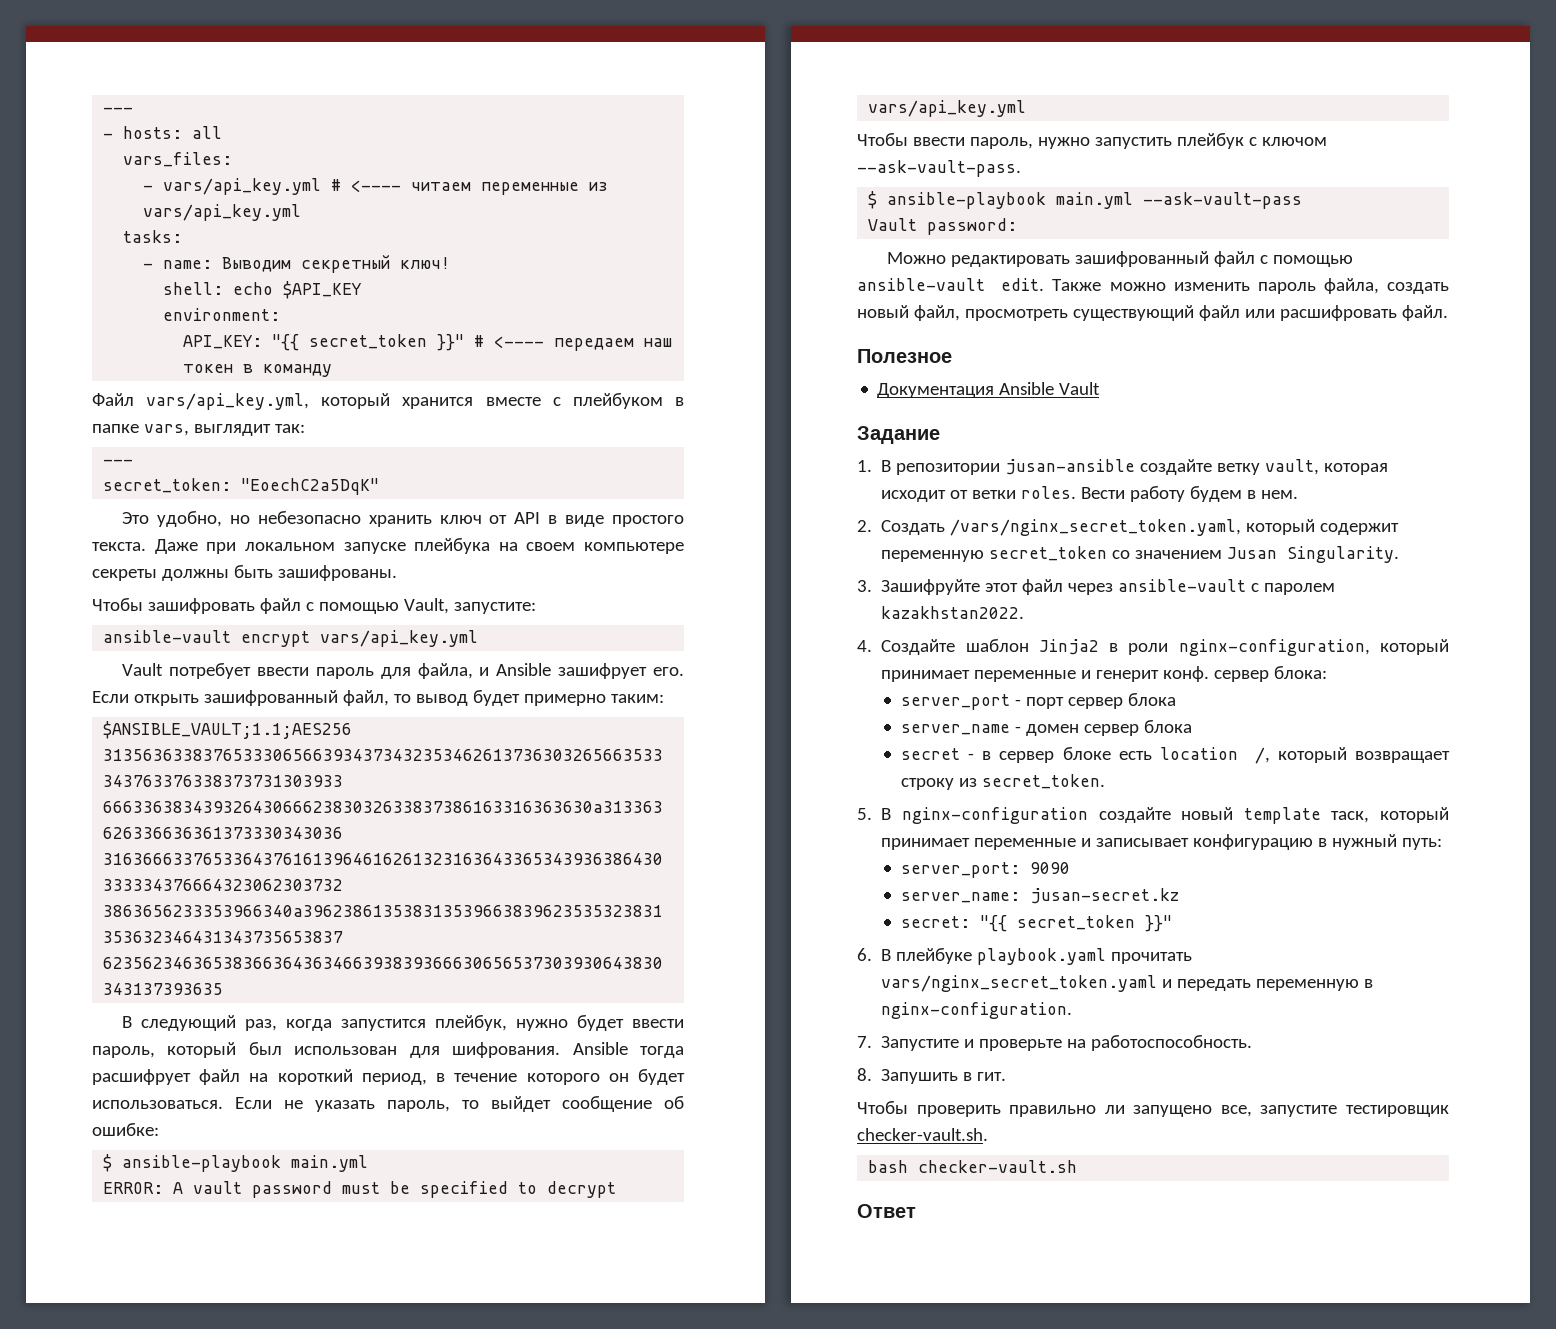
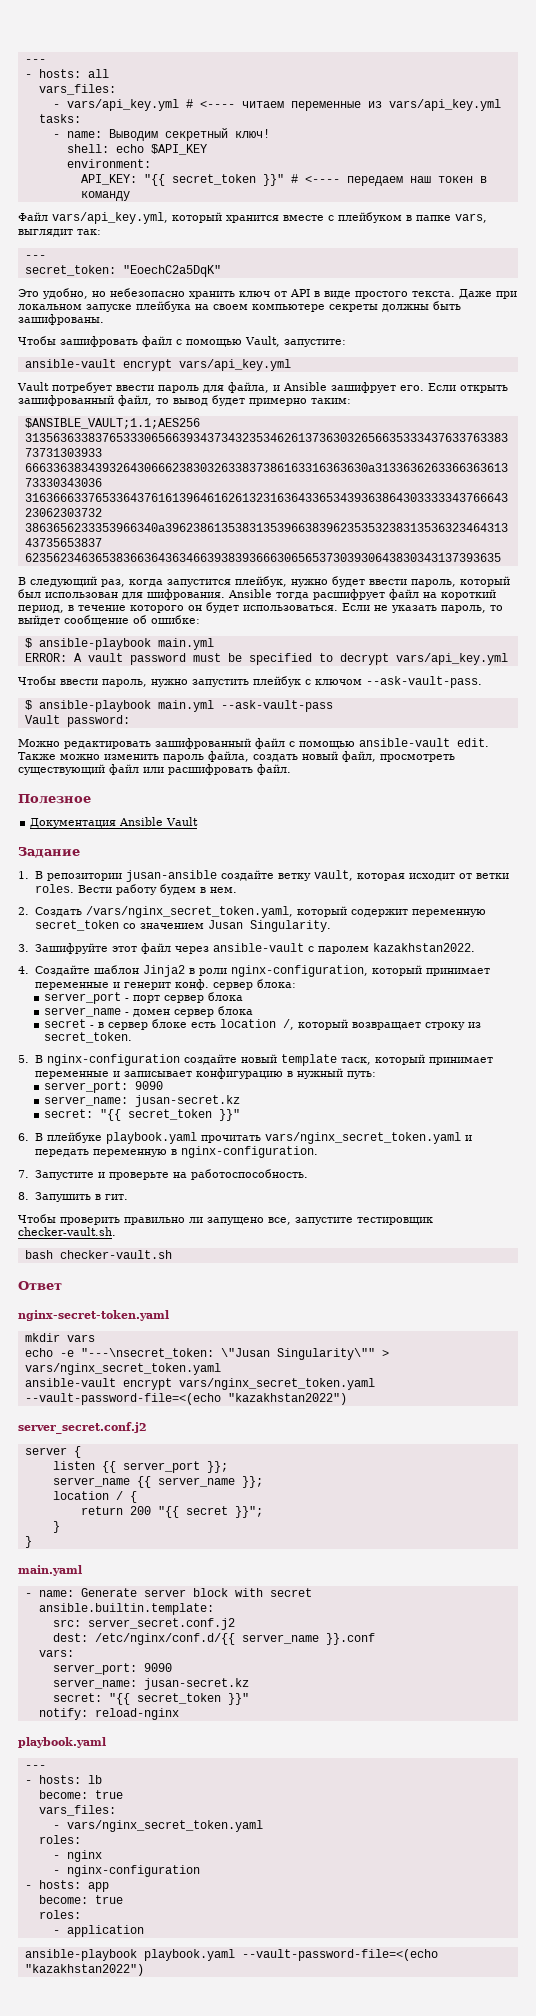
+ nginx-secret-token.yaml
+ mkdir vars
+ echo -e "---\nsecret_token: \"Jusan Singularity\"" > vars/nginx_secret_token.yaml
+ ansible-vault encrypt vars/nginx_secret_token.yaml --vault-password-file=<(echo "kazakhstan2022")
+ server_secret.conf.j2
+ server {
+ listen {{ server_port }};
+ server_name {{ server_name }};
+ location / {
+ return 200 "{{ secret }}";
+ }
+ }
+ main.yaml
+ - name: Generate server block with secret
+ ansible.builtin.template:
+ src: server_secret.conf.j2
+ dest: /etc/nginx/conf.d/{{ server_name }}.conf
+ vars:
+ server_port: 9090
+ server_name: jusan-secret.kz
+ secret: "{{ secret_token }}"
+ notify: reload-nginx
+ playbook.yaml
+ ---
+ - hosts: lb
+ become: true
+ vars_files:
+ - vars/nginx_secret_token.yaml
+ roles:
+ - nginx
+ - nginx-configuration
+ - hosts: app
+ become: true
+ roles:
+ - application
+ ansible-playbook playbook.yaml --vault-password-file=<(echo "kazakhstan2022")

